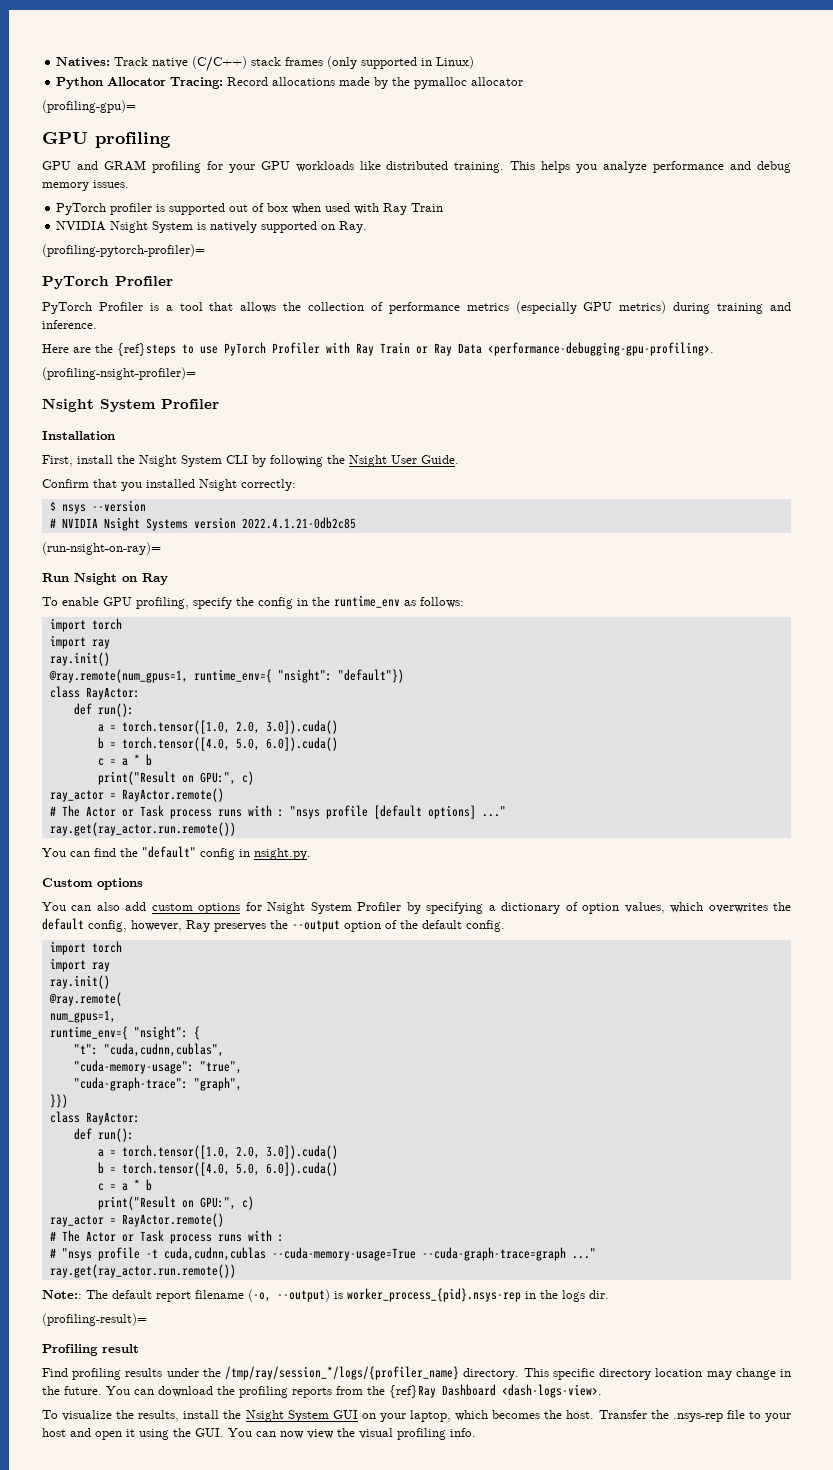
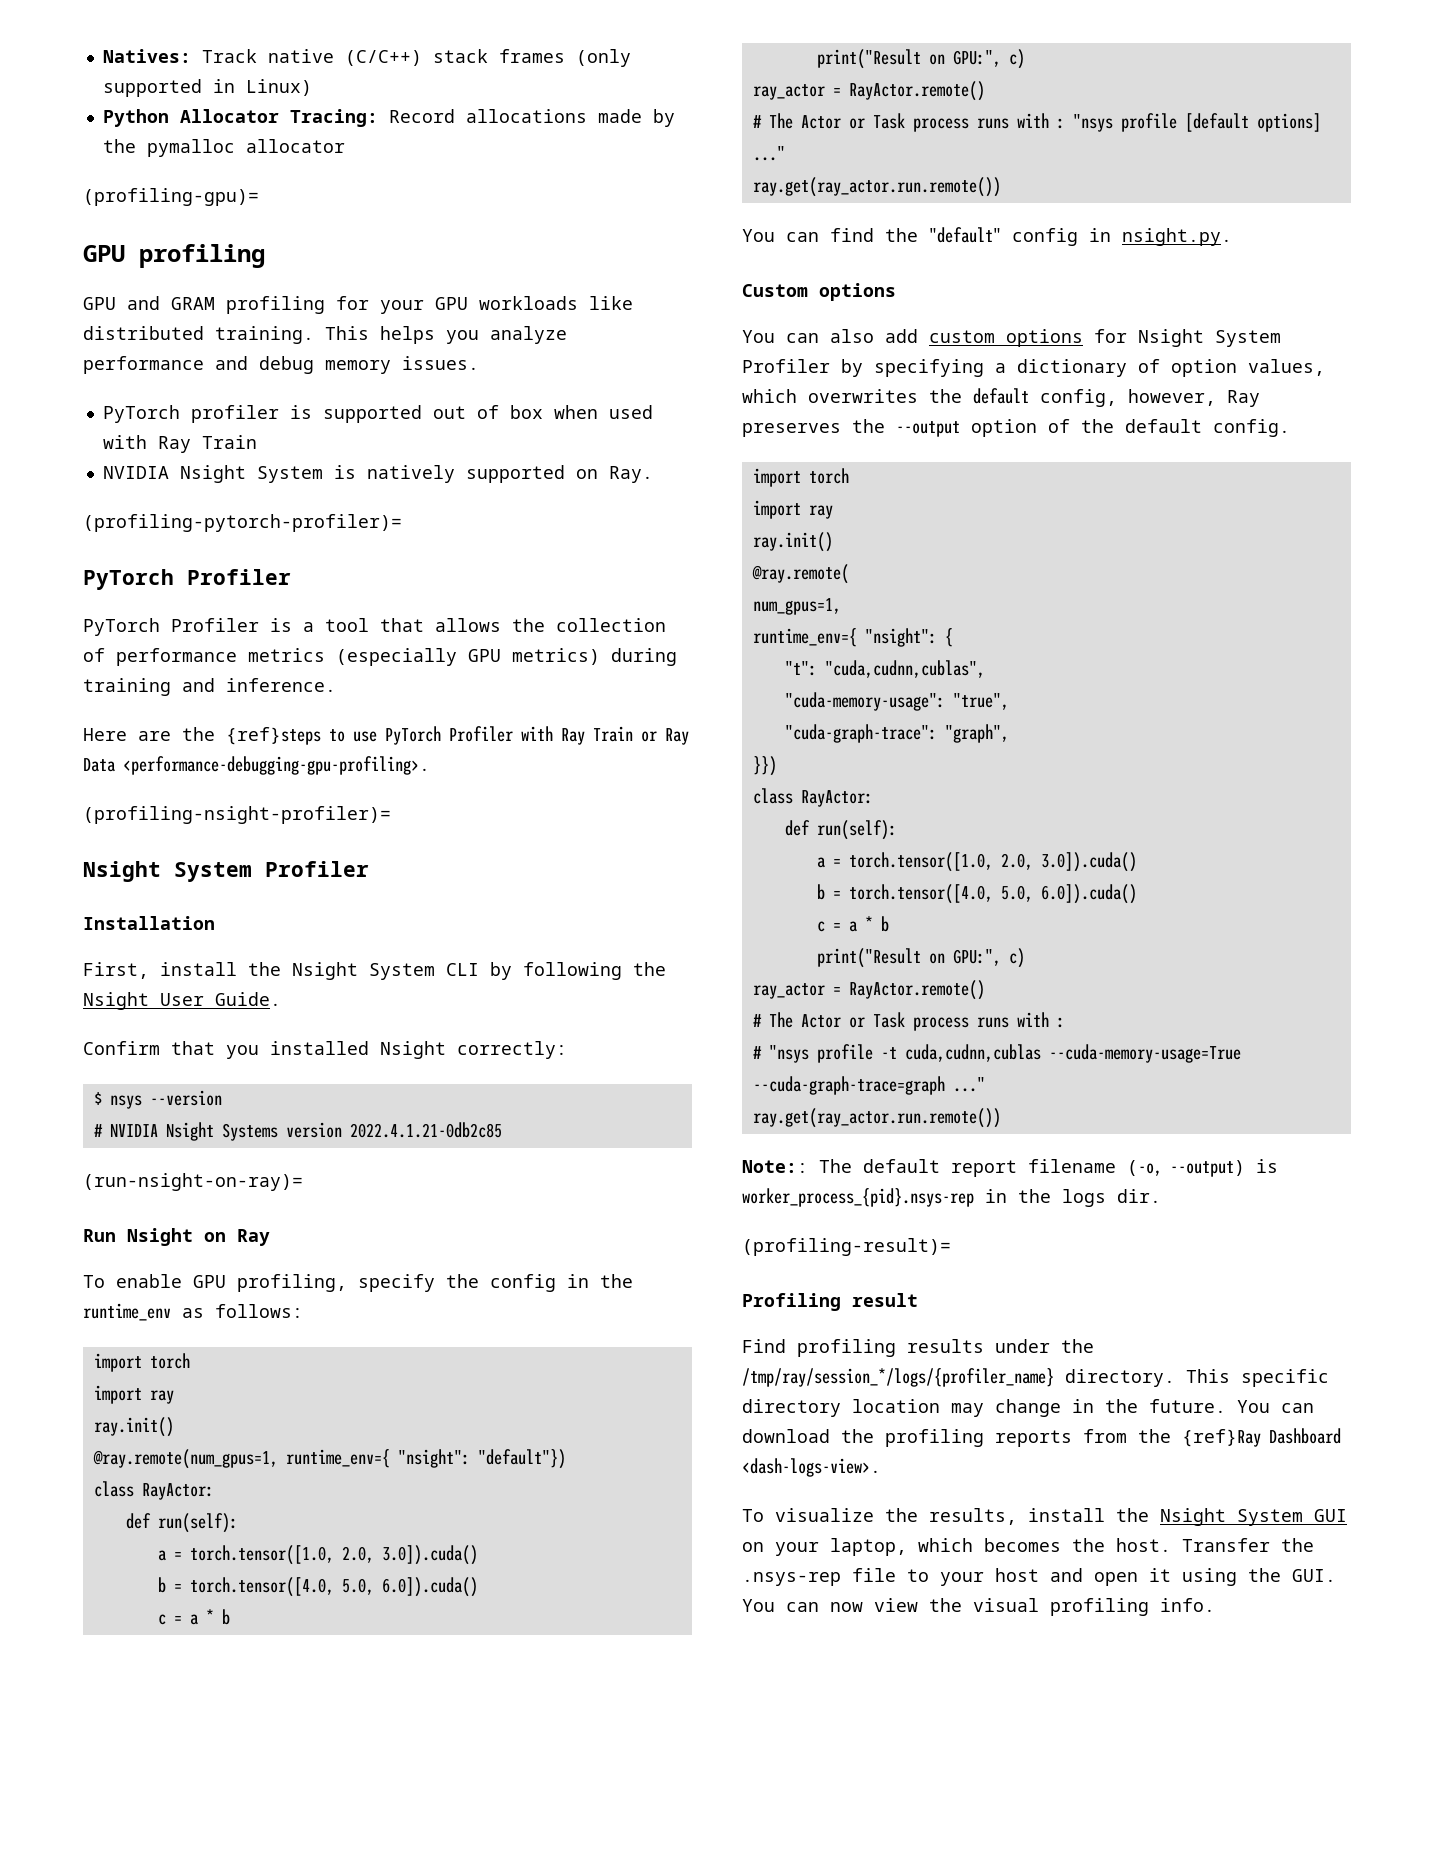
  @ray.remote(num_gpus=1, runtime_env={ "nsight": "default"})
  class RayActor:
- def run():
+ def run(self):
  }})
  class RayActor:
- def run():
+ def run(self):

